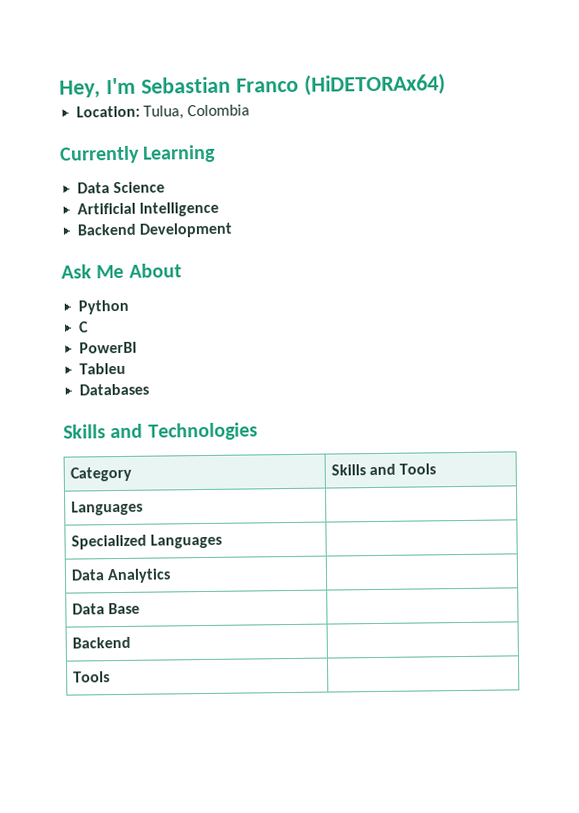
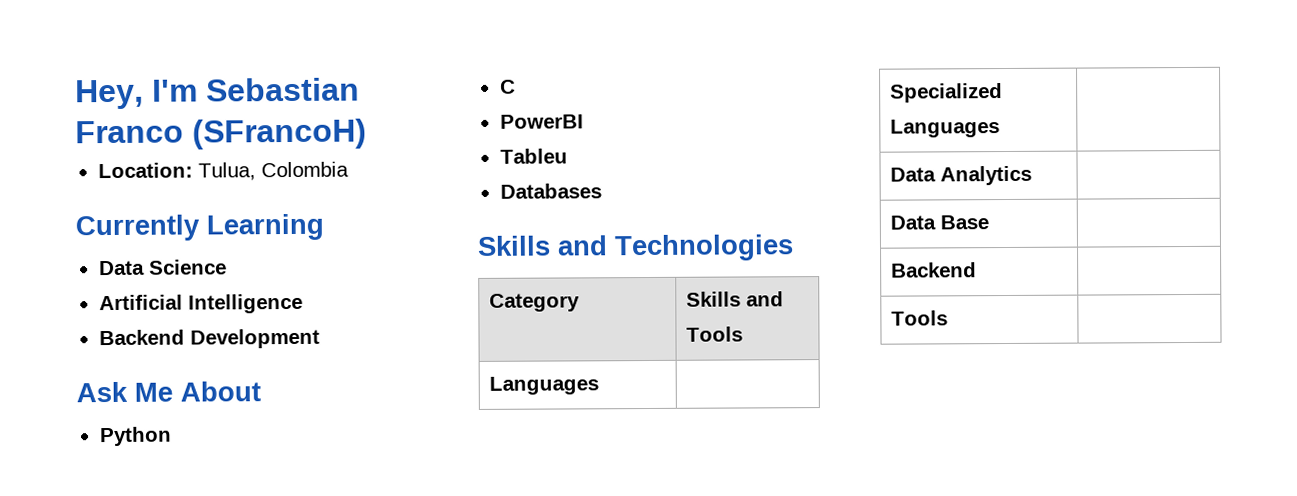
- Hey, I'm Sebastian Franco (HiDETORAx64)
+ Hey, I'm Sebastian Franco (SFrancoH)

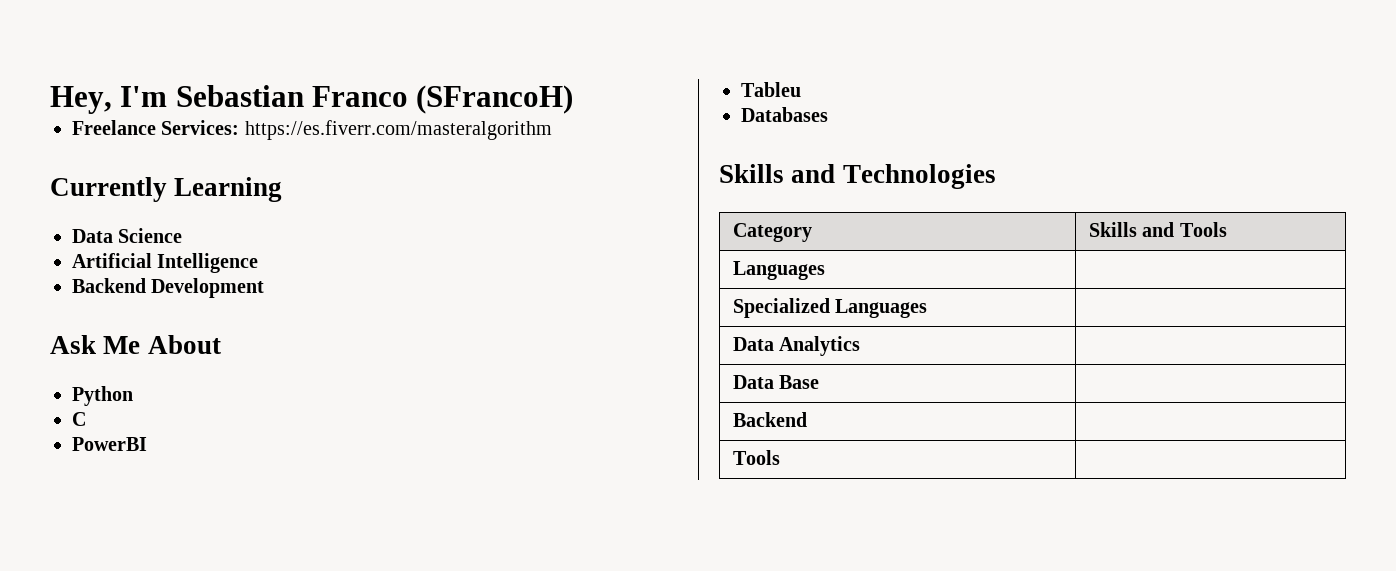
- Location: Tulua, Colombia
+ Freelance Services: https://es.fiverr.com/masteralgorithm

